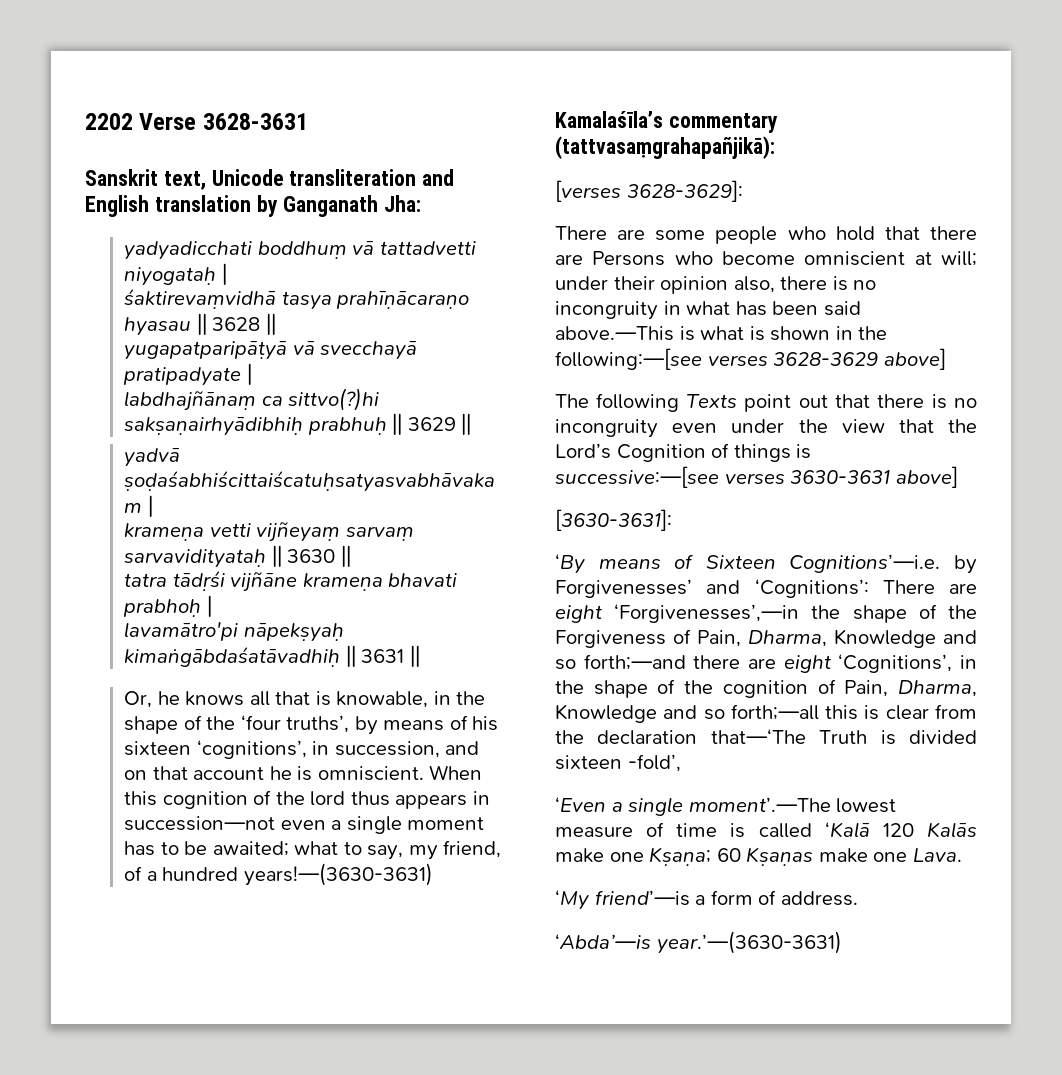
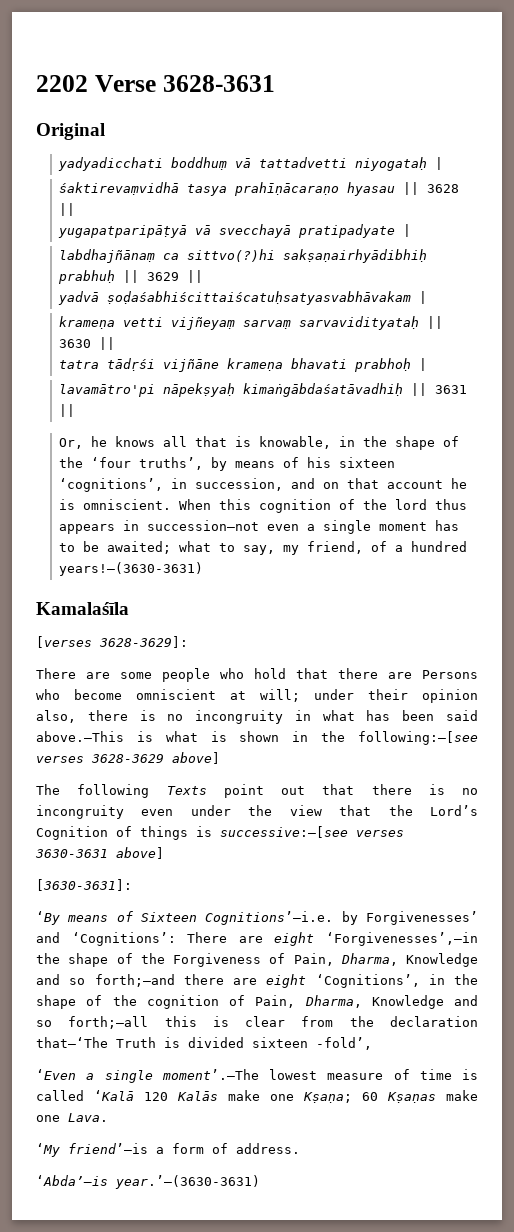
- Sanskrit text, Unicode transliteration and English translation by Ganganath Jha:
+ Original
- Kamalaśīla’s commentary (tattvasaṃgrahapañjikā):
+ Kamalaśīla

